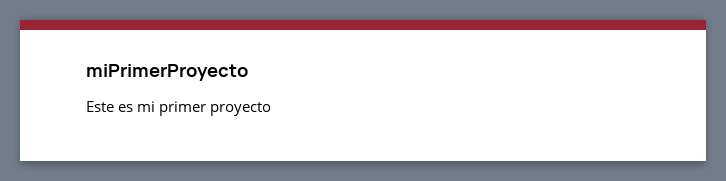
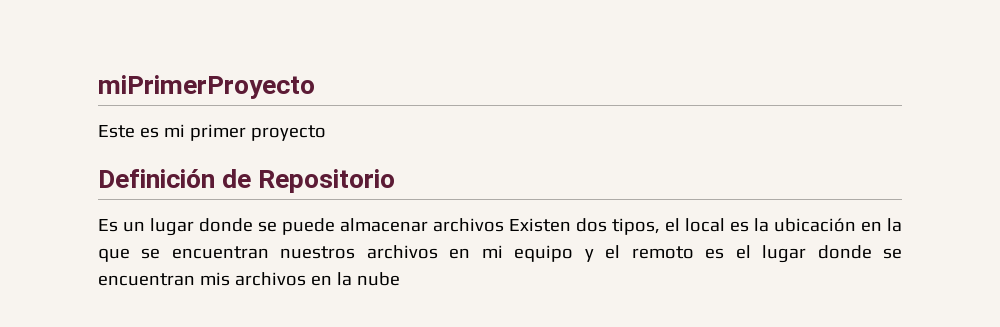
+ Definición de Repositorio
+ Es un lugar donde se puede almacenar archivos Existen dos tipos, el local es la ubicación en la que se encuentran nuestros archivos en mi equipo y el remoto es el lugar donde se encuentran mis archivos en la nube

